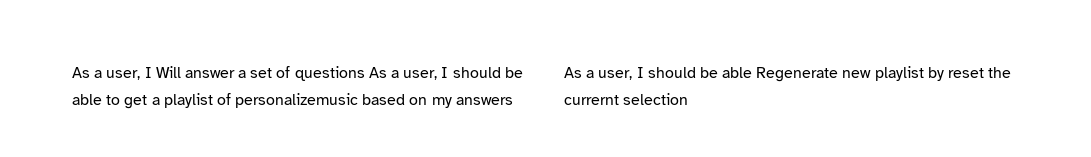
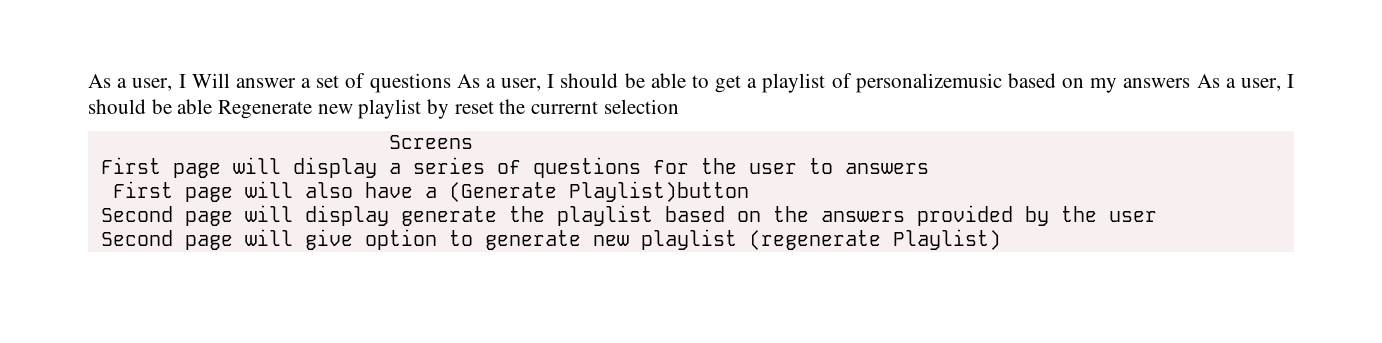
+ Screens
+ First page will display a series of questions for the user to answers
+ First page will also have a (Generate Playlist)button
+ Second page will display generate the playlist based on the answers provided by the user
+ Second page will give option to generate new playlist (regenerate Playlist)

